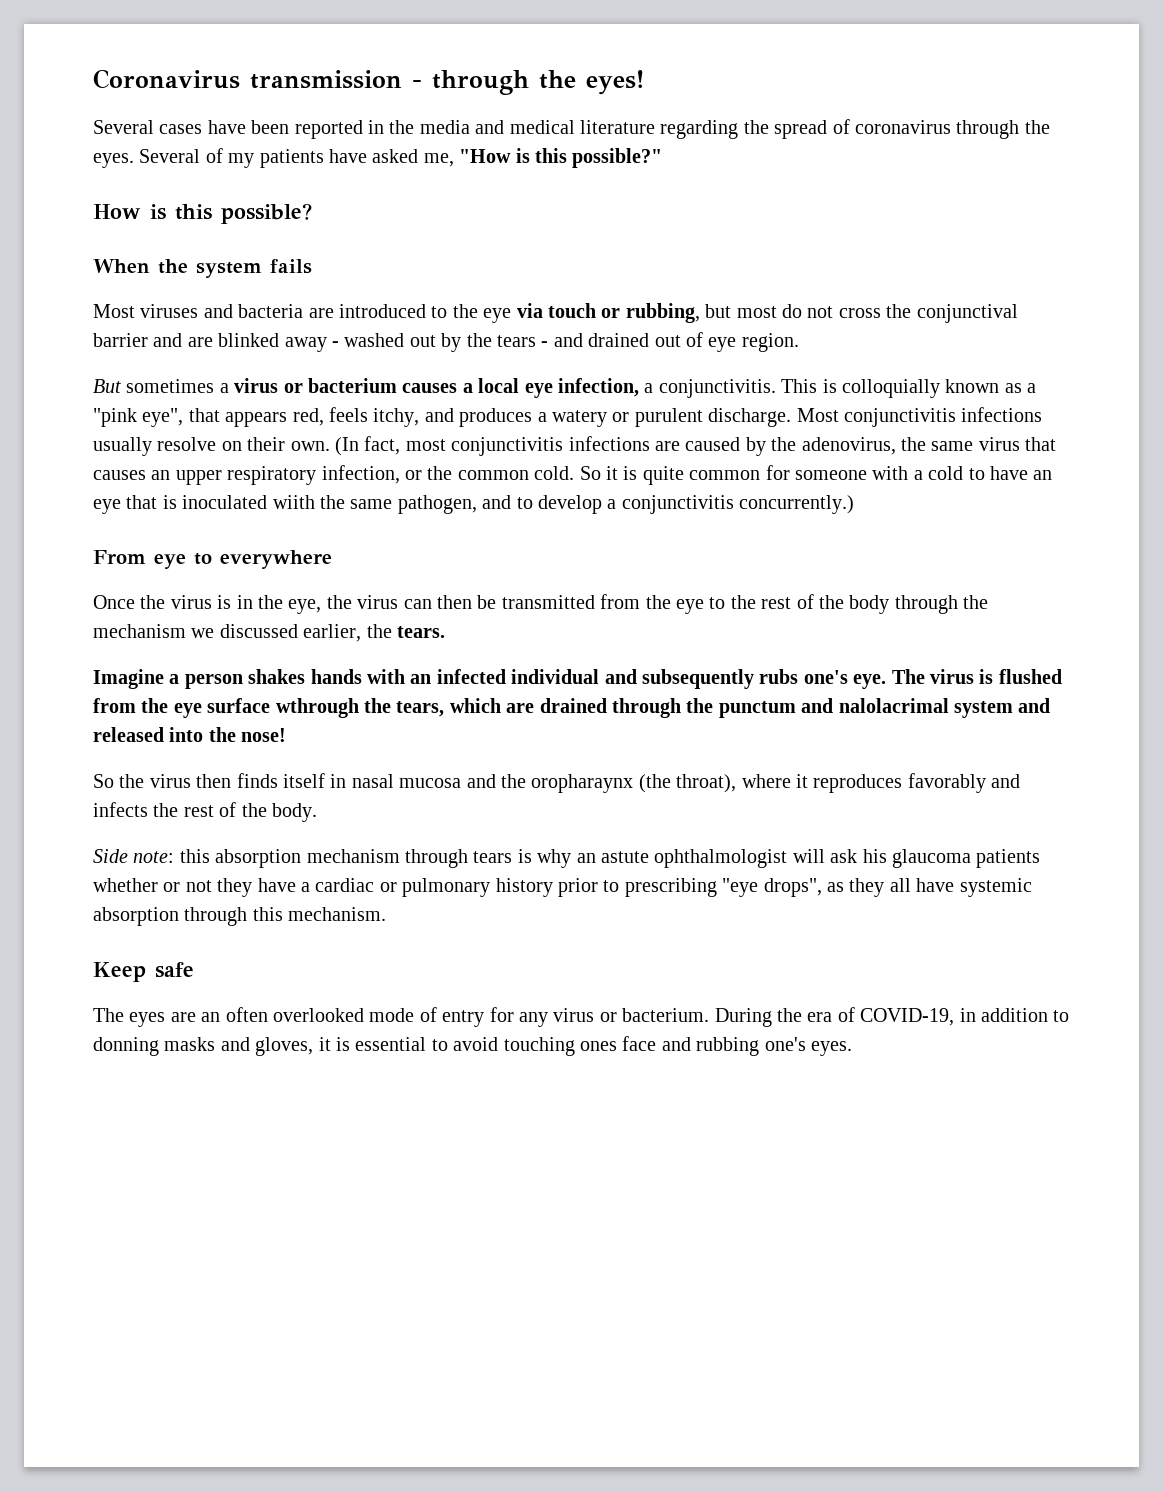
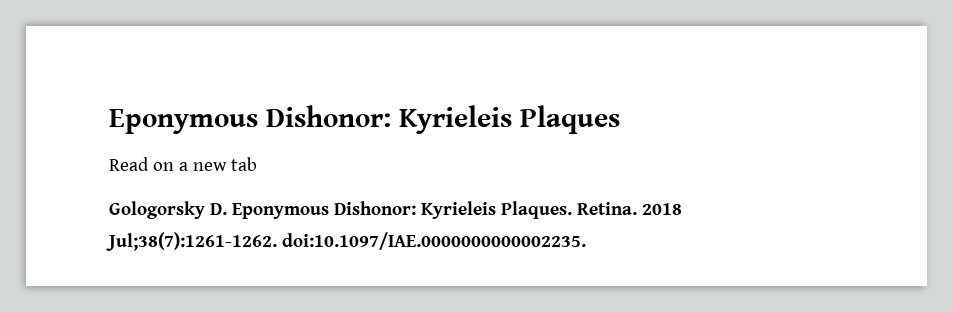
- Coronavirus transmission - through the eyes!
- Several cases have been reported in the media and medical literature regarding the spread of coronavirus through the eyes. Several of my patients have asked me, "How is this possible?"
- How is this possible?
- When the system fails
- Most viruses and bacteria are introduced to the eye via touch or rubbing, but most do not cross the conjunctival barrier and are blinked away - washed out by the tears - and drained out of eye region.
- But sometimes a virus or bacterium causes a local eye infection, a conjunctivitis. This is colloquially known as a "pink eye", that appears red, feels itchy, and produces a watery or purulent discharge. Most conjunctivitis infections usually resolve on their own. (In fact, most conjunctivitis infections are caused by the adenovirus, the same virus that causes an upper respiratory infection, or the common cold. So it is quite common for someone with a cold to have an eye that is inoculated wiith the same pathogen, and to develop a conjunctivitis concurrently.)
- From eye to everywhere
- Once the virus is in the eye, the virus can then be transmitted from the eye to the rest of the body through the mechanism we discussed earlier, the tears.
- Imagine a person shakes hands with an infected individual and subsequently rubs one's eye. The virus is flushed from the eye surface wthrough the tears, which are drained through the punctum and nalolacrimal system and released into the nose!
- So the virus then finds itself in nasal mucosa and the oropharaynx (the throat), where it reproduces favorably and infects the rest of the body.
- Side note: this absorption mechanism through tears is why an astute ophthalmologist will ask his glaucoma patients whether or not they have a cardiac or pulmonary history prior to prescribing "eye drops", as they all have systemic absorption through this mechanism.
- Keep safe
- The eyes are an often overlooked mode of entry for any virus or bacterium. During the era of COVID-19, in addition to donning masks and gloves, it is essential to avoid touching ones face and rubbing one's eyes.
+ Eponymous Dishonor: Kyrieleis Plaques
+ Read on a new tab
+ Gologorsky D. Eponymous Dishonor: Kyrieleis Plaques. Retina. 2018 Jul;38(7):1261-1262. doi:10.1097/IAE.0000000000002235.

